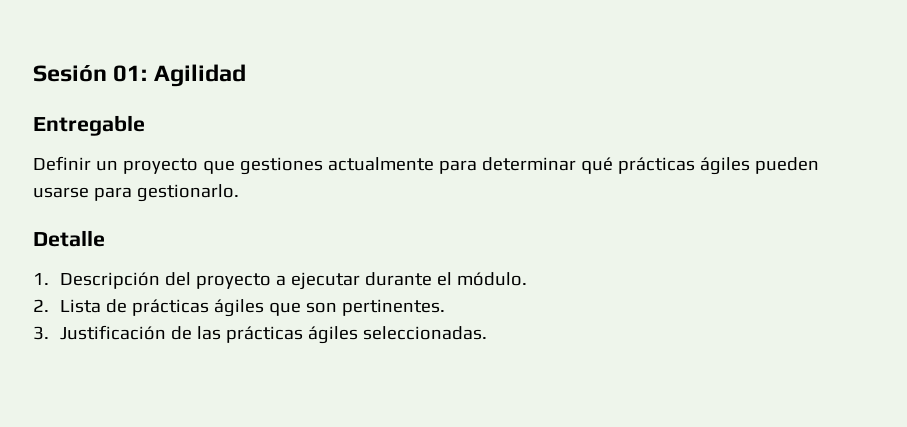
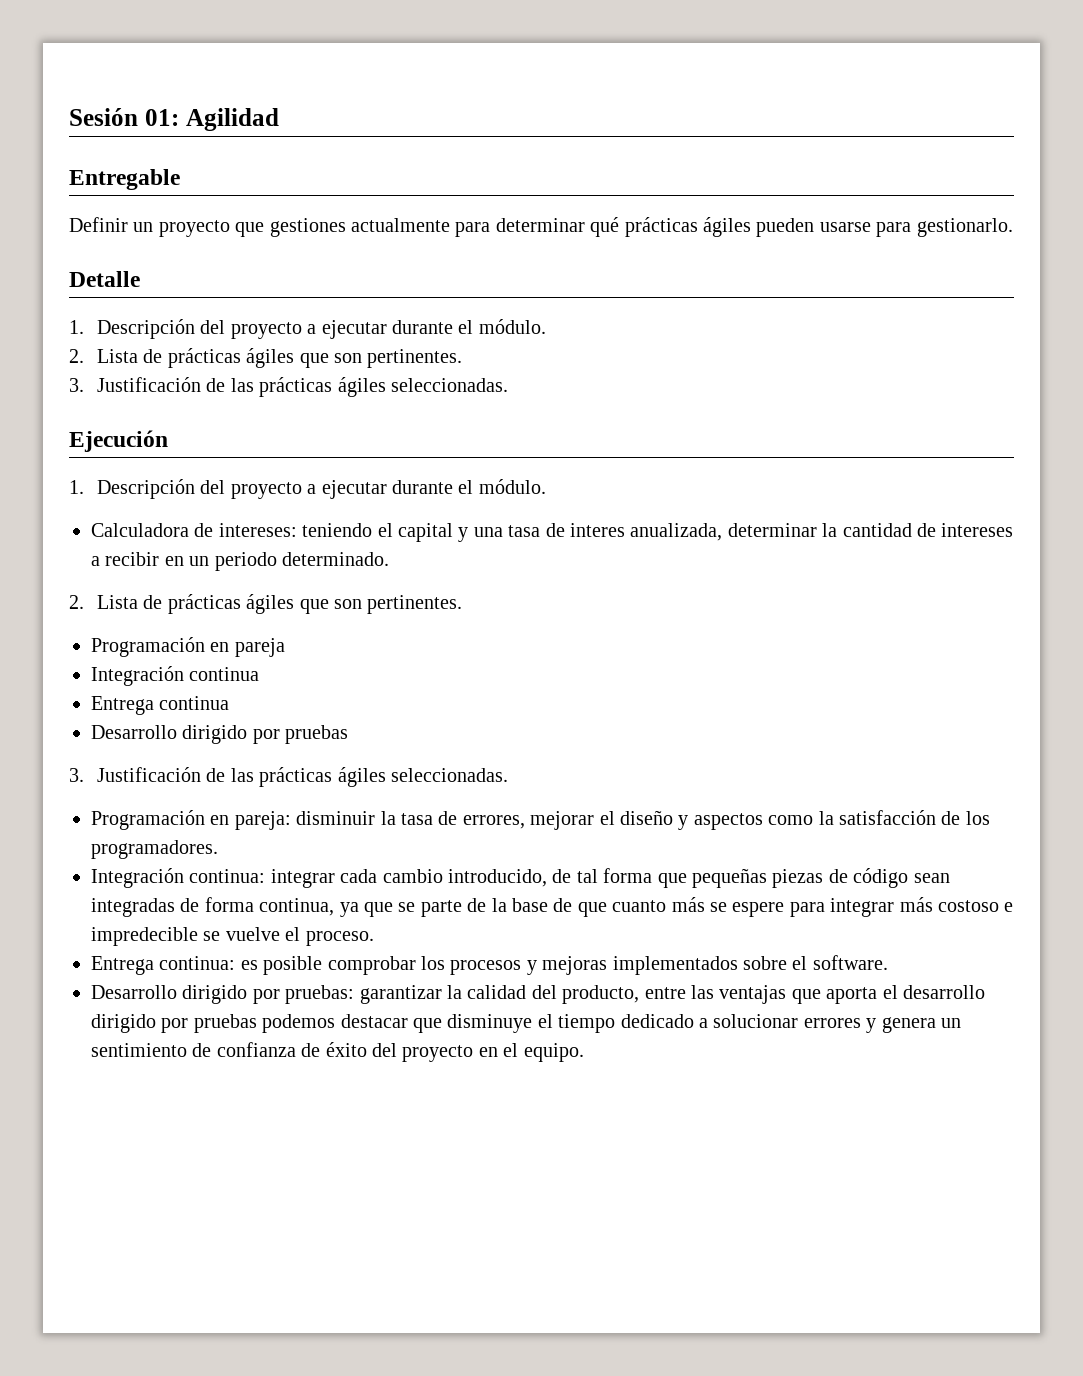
+ Ejecución
+ 1. Descripción del proyecto a ejecutar durante el módulo.
+ Calculadora de intereses: teniendo el capital y una tasa de interes anualizada, determinar la cantidad de intereses a recibir en un periodo determinado.
+ 2. Lista de prácticas ágiles que son pertinentes.
+ Programación en pareja
+ Integración continua
+ Entrega continua
+ Desarrollo dirigido por pruebas
+ 3. Justificación de las prácticas ágiles seleccionadas.
+ Programación en pareja: disminuir la tasa de errores, mejorar el diseño y aspectos como la satisfacción de los programadores.
+ Integración continua: integrar cada cambio introducido, de tal forma que pequeñas piezas de código sean integradas de forma continua, ya que se parte de la base de que cuanto más se espere para integrar más costoso e impredecible se vuelve el proceso.
+ Entrega continua: es posible comprobar los procesos y mejoras implementados sobre el software.
+ Desarrollo dirigido por pruebas: garantizar la calidad del producto, entre las ventajas que aporta el desarrollo dirigido por pruebas podemos destacar que disminuye el tiempo dedicado a solucionar errores y genera un sentimiento de confianza de éxito del proyecto en el equipo.

